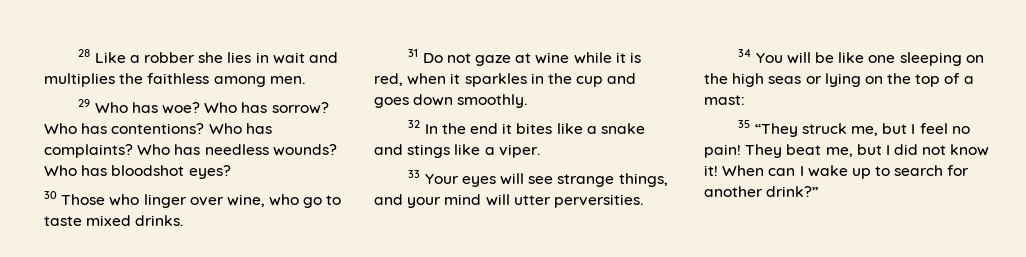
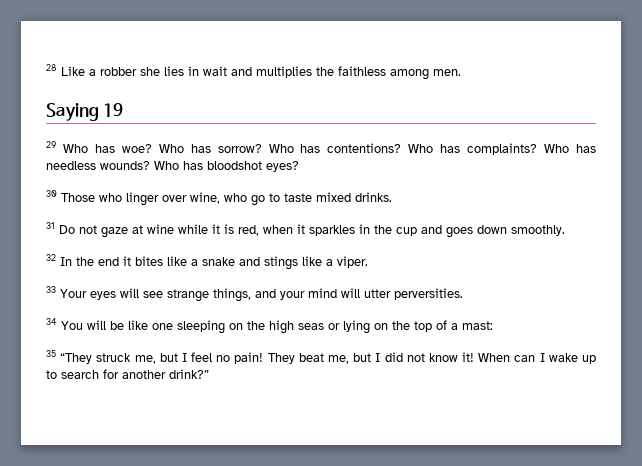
+ Saying 19

